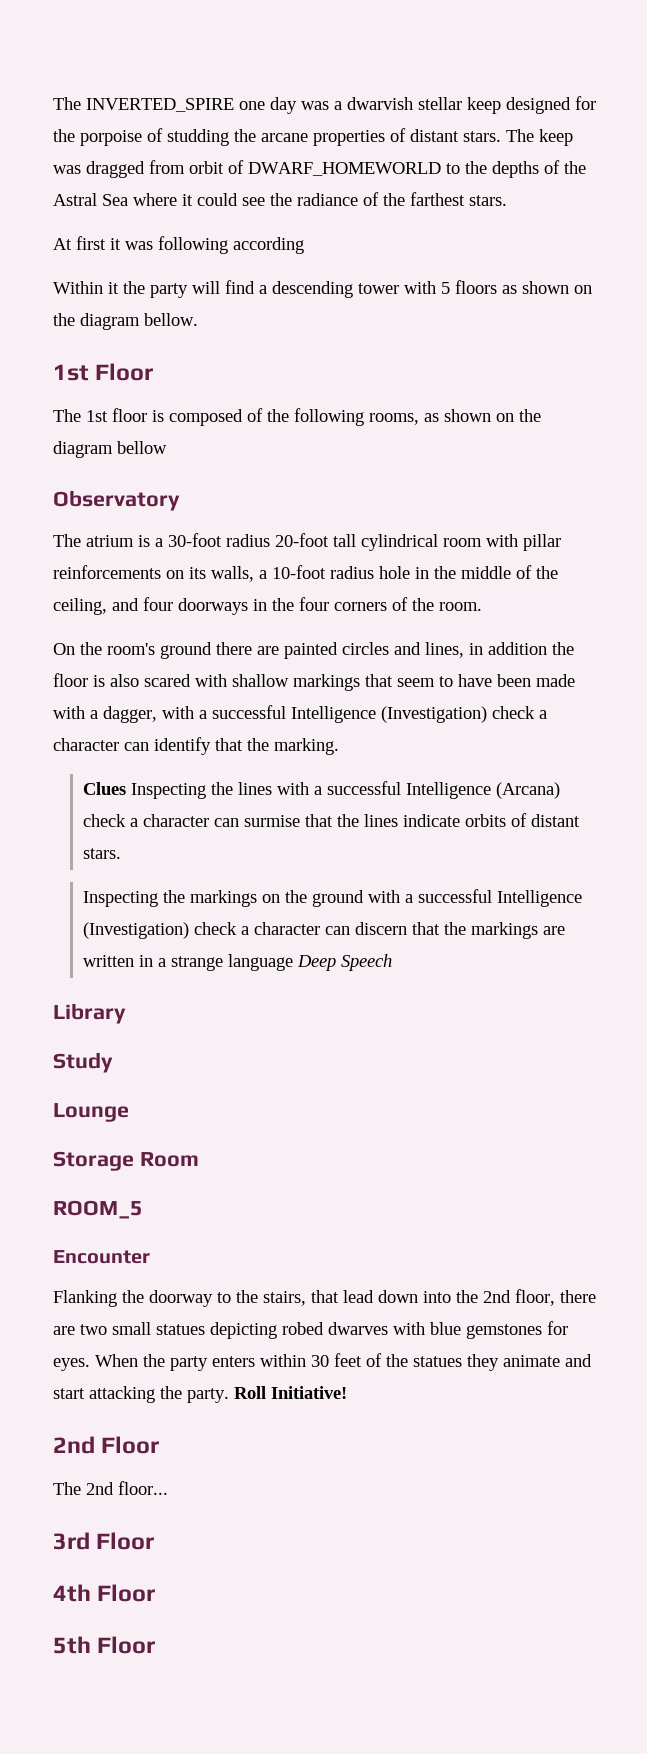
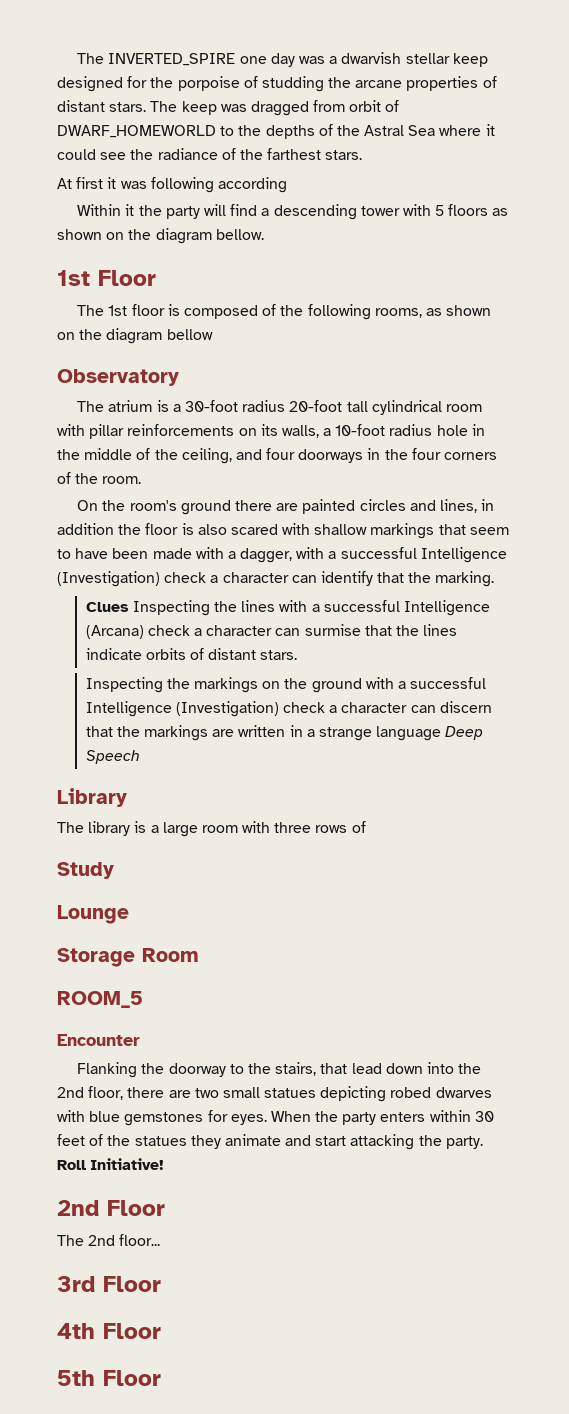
+ The library is a large room with three rows of

